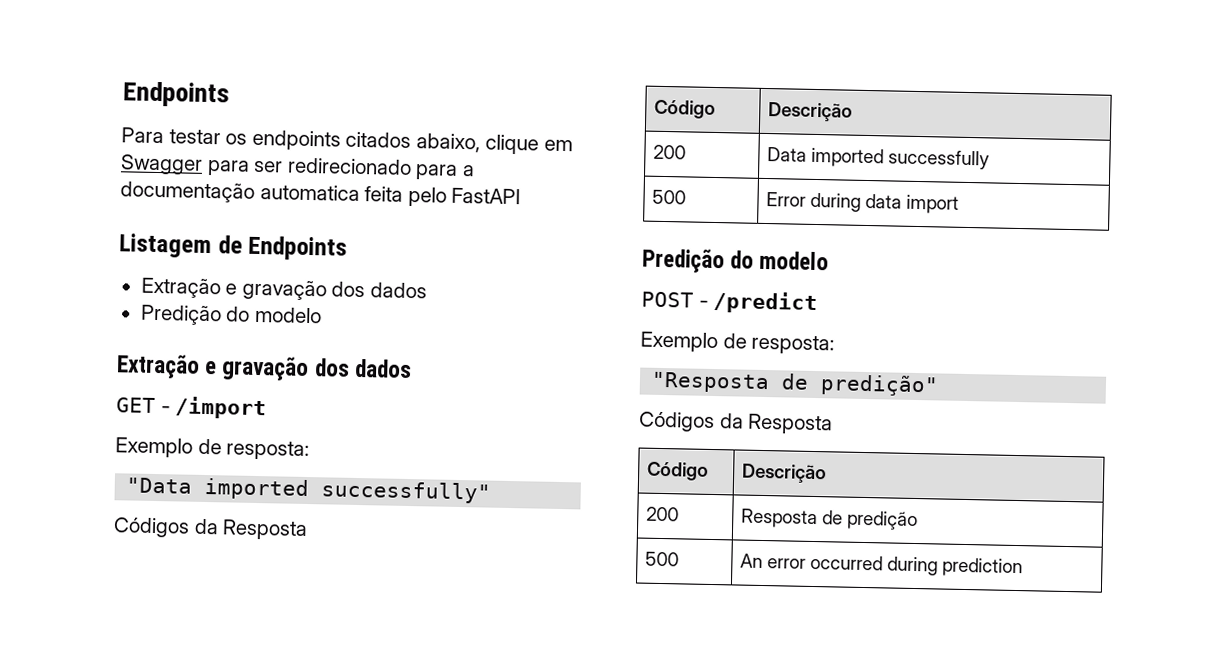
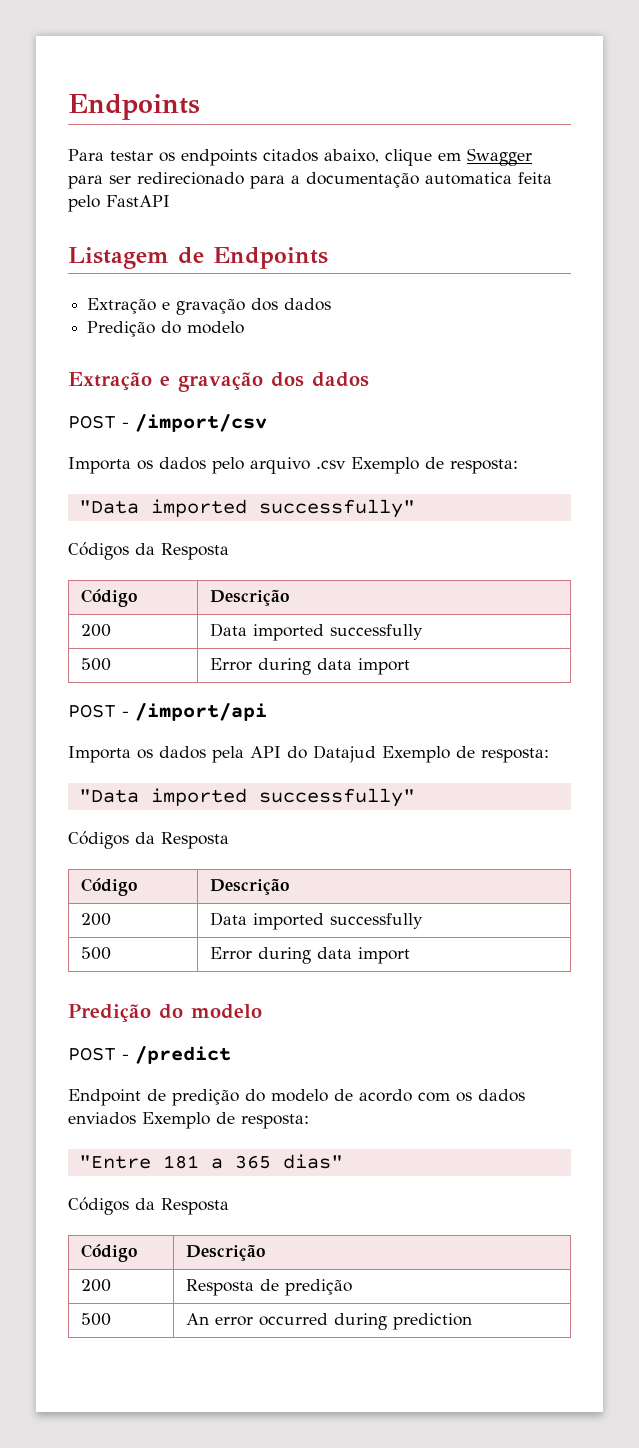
- GET - /import
- Exemplo de resposta:
+ POST - /import/csv
+ Importa os dados pelo arquivo .csv Exemplo de resposta:
+ "Data imported successfully"
+ Códigos da Resposta
+ Código | Descrição
+ 200 | Data imported successfully
+ 500 | Error during data import
+ POST - /import/api
+ Importa os dados pela API do Datajud Exemplo de resposta:
  POST - /predict
- Exemplo de resposta:
- "Resposta de predição"
+ Endpoint de predição do modelo de acordo com os dados enviados Exemplo de resposta:
+ "Entre 181 a 365 dias"

